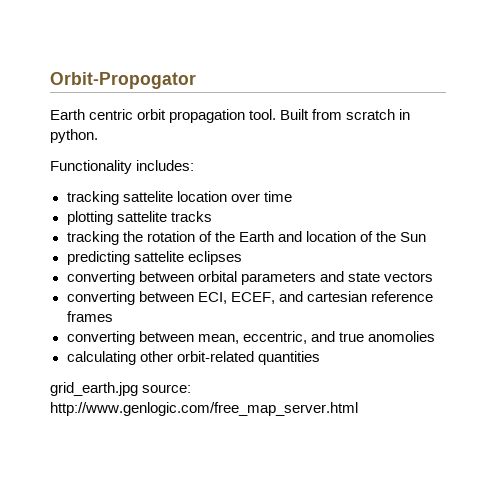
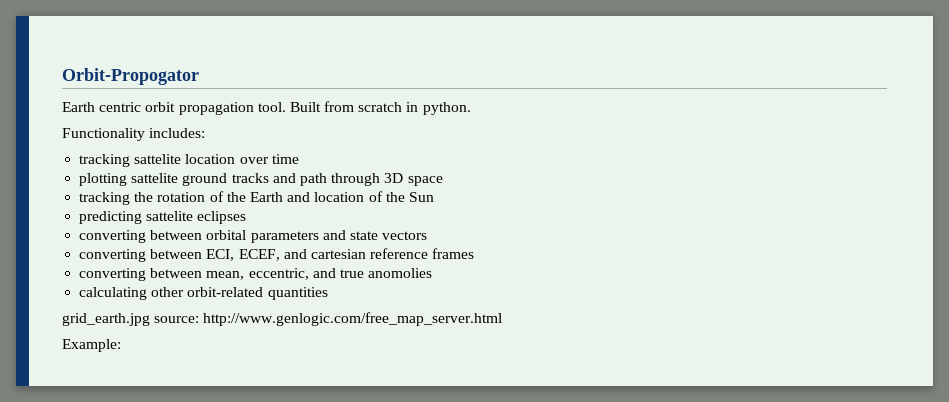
- plotting sattelite tracks
+ plotting sattelite ground tracks and path through 3D space
+ Example:

